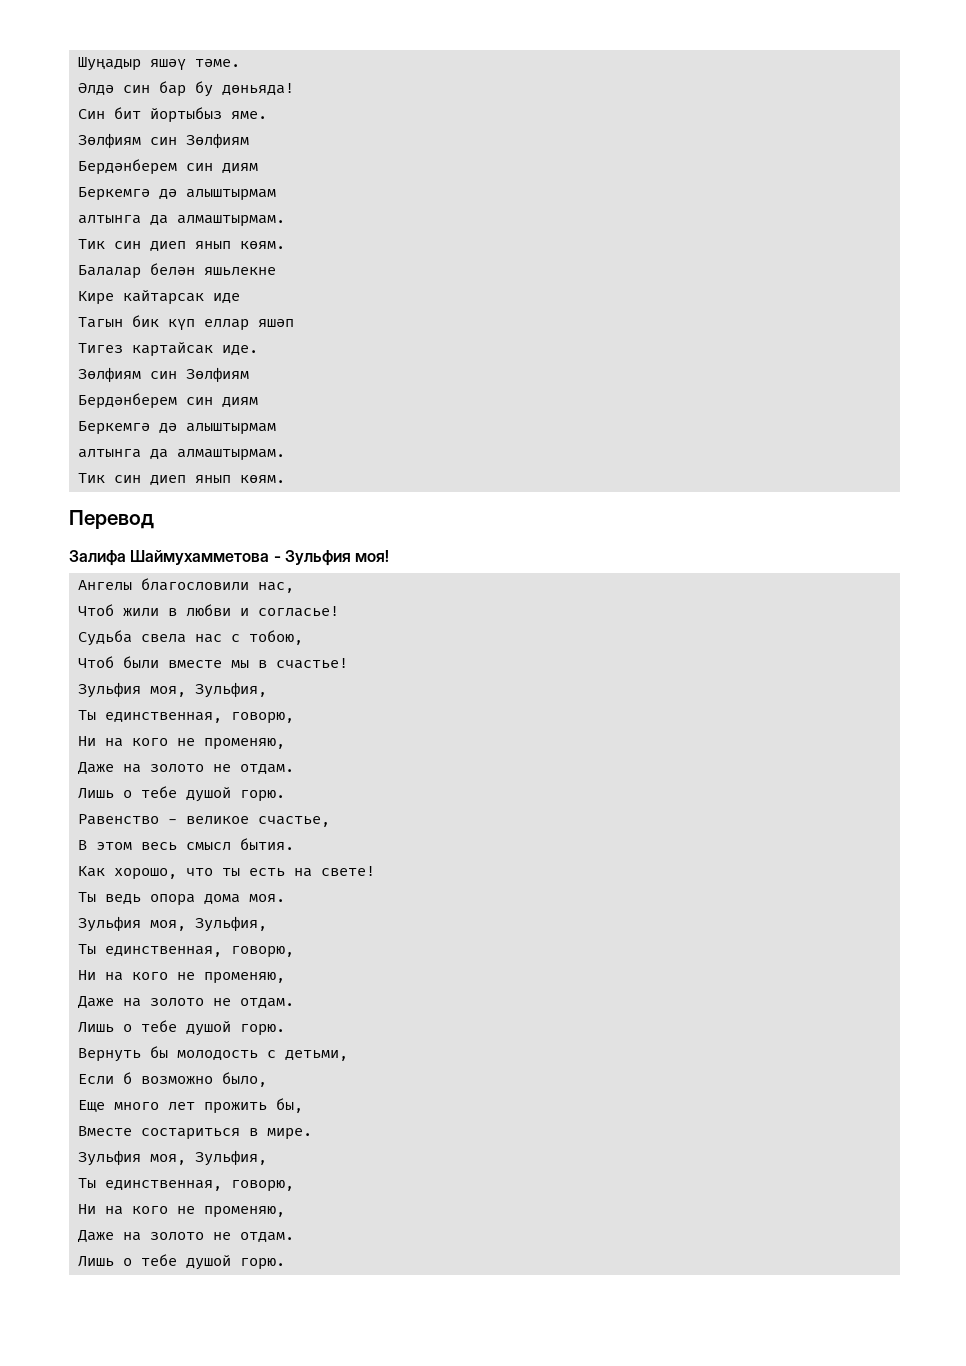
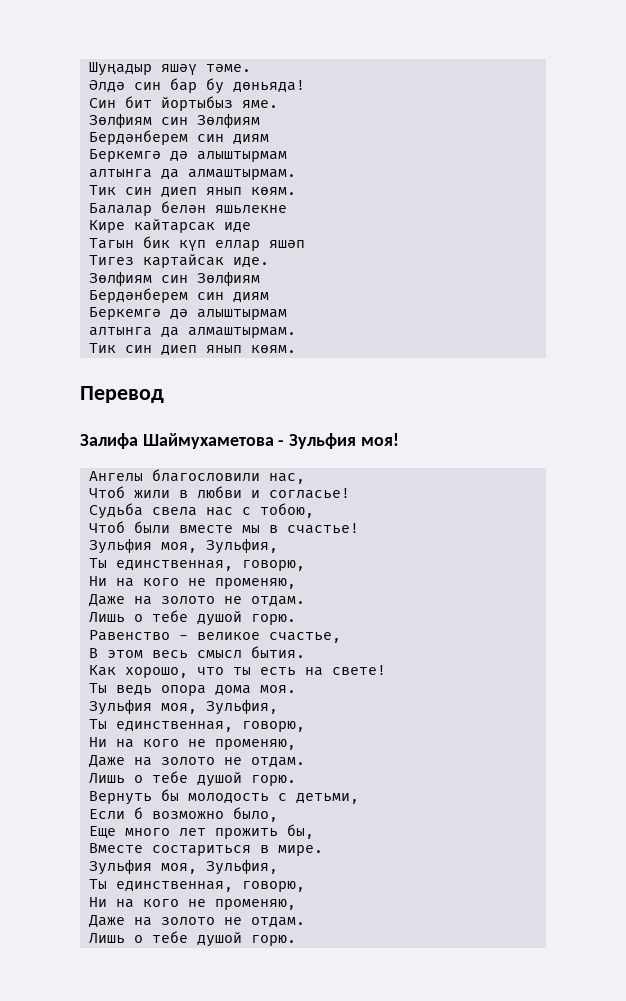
- Залифа Шаймухамметова - Зульфия моя!
+ Залифа Шаймухаметова - Зульфия моя!

